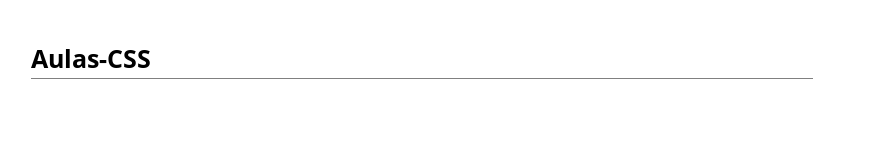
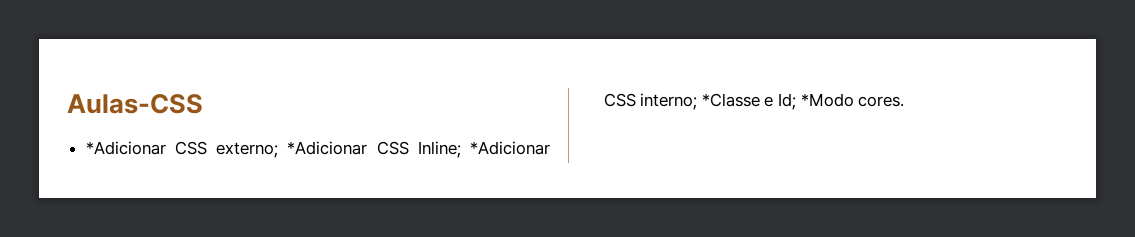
+ *Adicionar CSS externo; *Adicionar CSS Inline; *Adicionar CSS interno; *Classe e Id; *Modo cores.

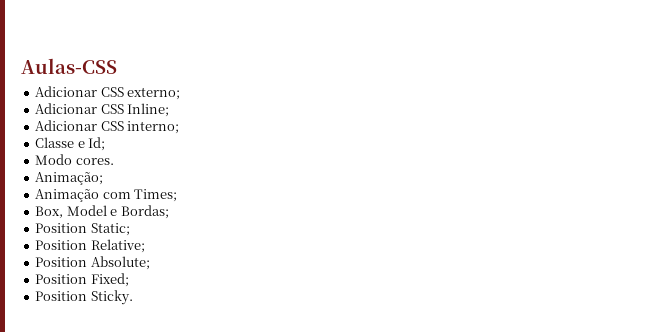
- *Adicionar CSS externo; *Adicionar CSS Inline; *Adicionar CSS interno; *Classe e Id; *Modo cores.
+ Adicionar CSS externo;
+ Adicionar CSS Inline;
+ Adicionar CSS interno;
+ Classe e Id;
+ Modo cores.
+ Animação;
+ Animação com Times;
+ Box, Model e Bordas;
+ Position Static;
+ Position Relative;
+ Position Absolute;
+ Position Fixed;
+ Position Sticky.

